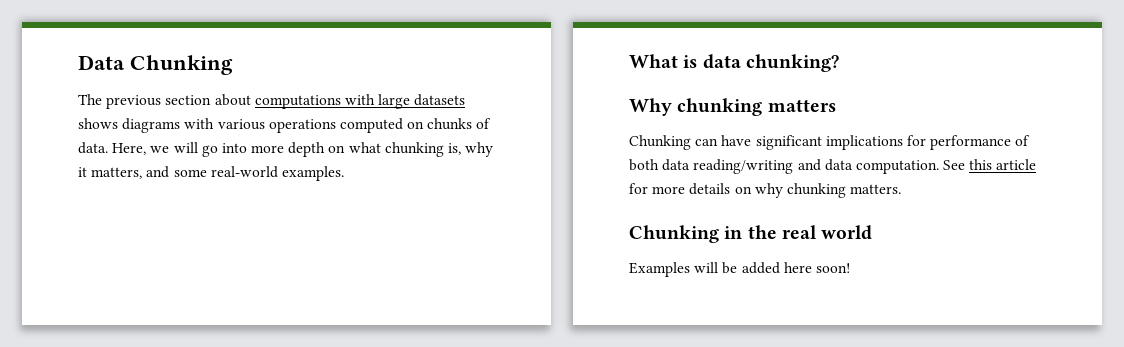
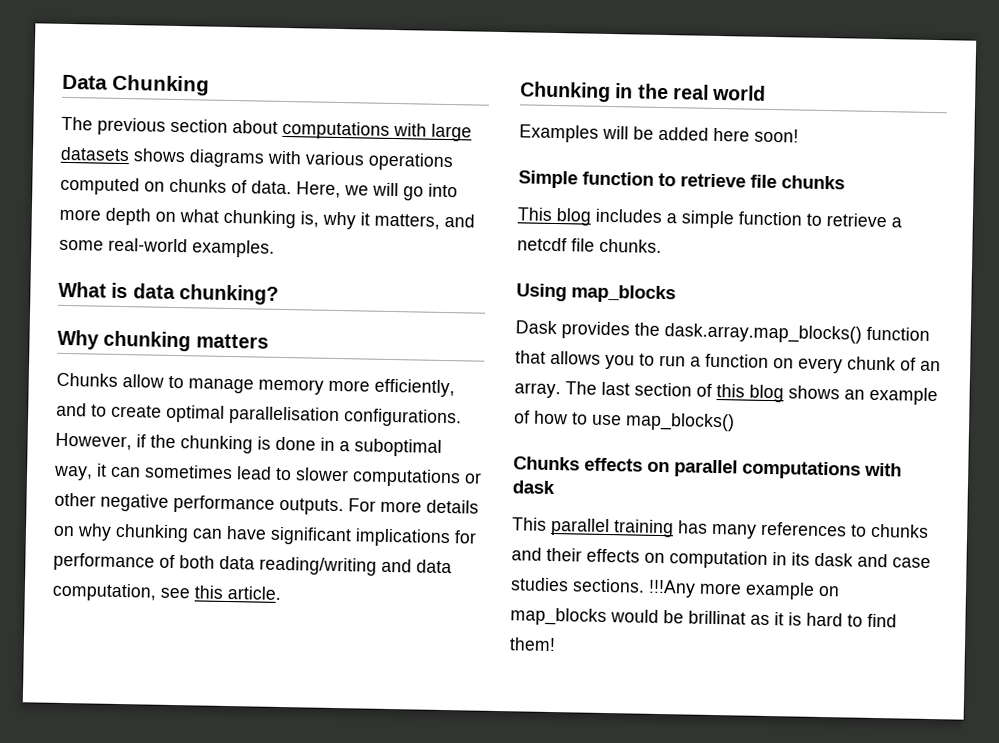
- Chunking can have significant implications for performance of both data reading/writing and data computation. See this article for more details on why chunking matters.
+ Chunks allow to manage memory more efficiently, and to create optimal parallelisation configurations. However, if the chunking is done in a suboptimal way, it can sometimes lead to slower computations or other negative performance outputs. For more details on why chunking can have significant implications for performance of both data reading/writing and data computation, see this article.
+ Simple function to retrieve file chunks
+ This blog includes a simple function to retrieve a netcdf file chunks.
+ Using map_blocks
+ Dask provides the dask.array.map_blocks() function that allows you to run a function on every chunk of an array. The last section of this blog shows an example of how to use map_blocks()
+ Chunks effects on parallel computations with dask
+ This parallel training has many references to chunks and their effects on computation in its dask and case studies sections. !!!Any more example on map_blocks would be brillinat as it is hard to find them!

